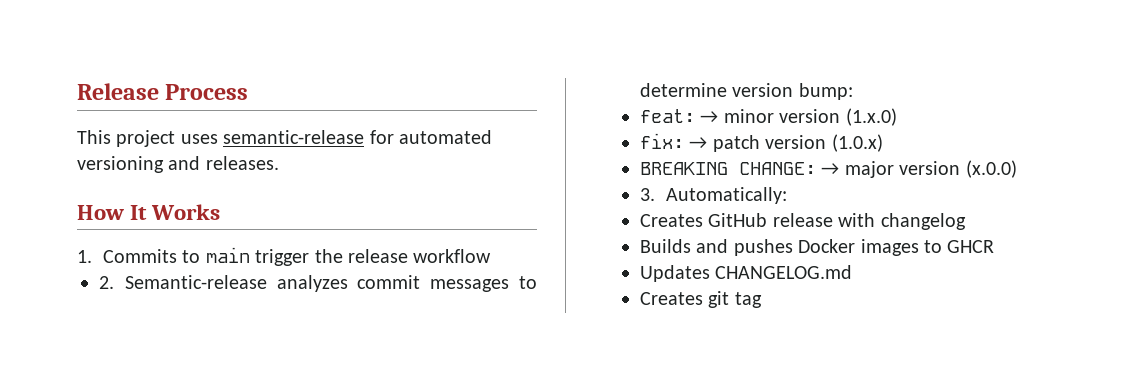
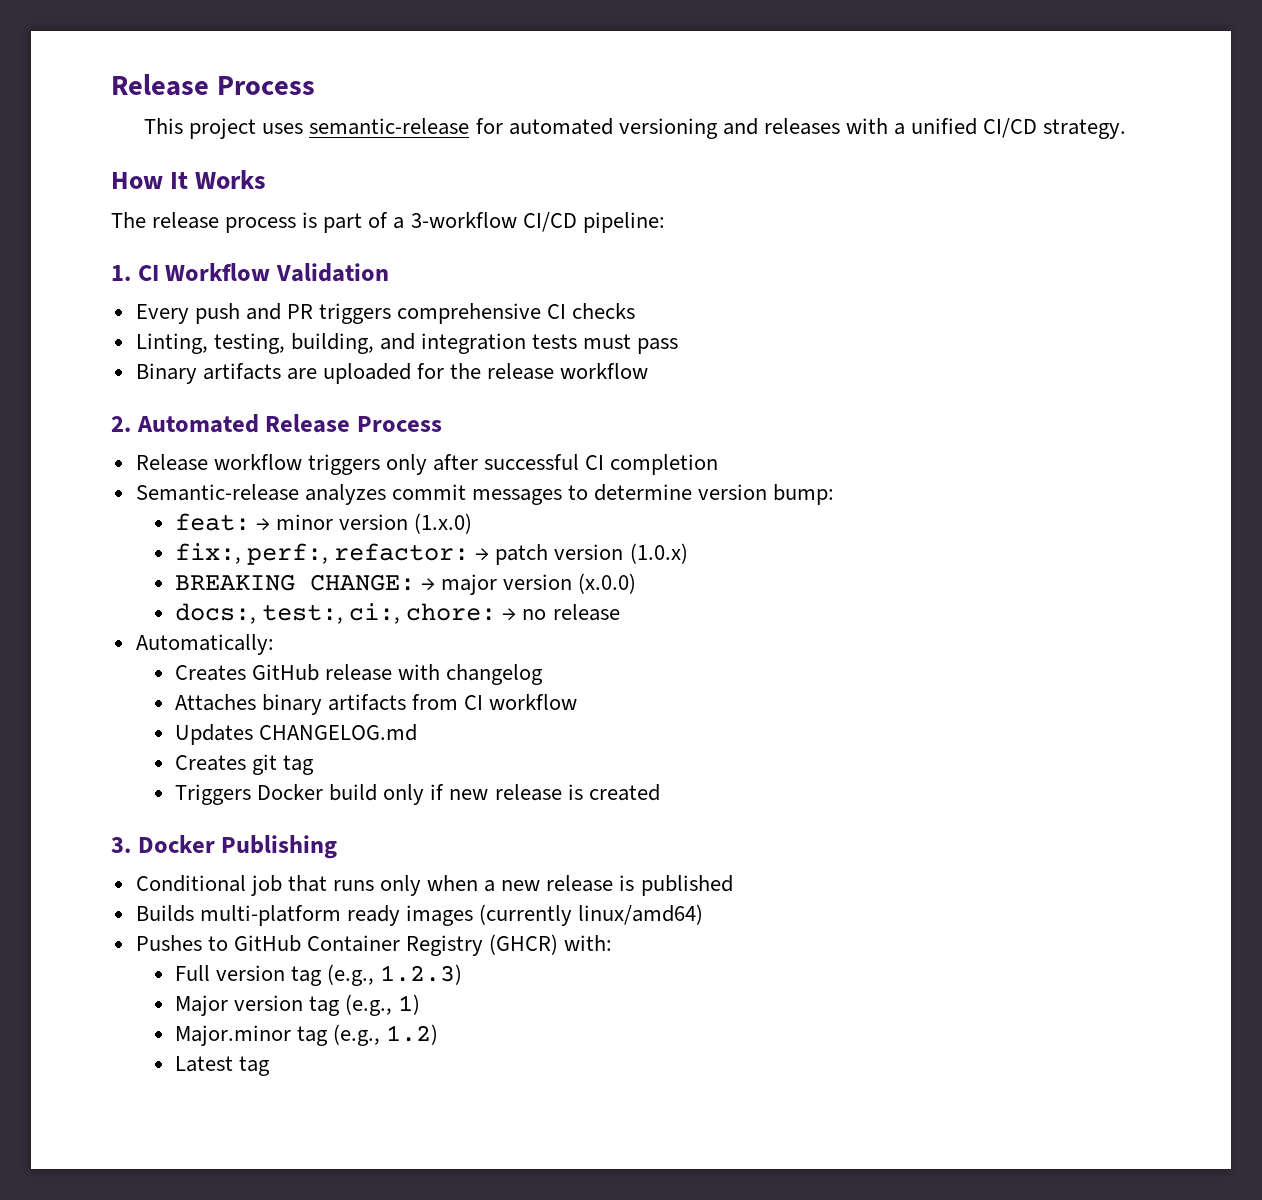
- This project uses semantic-release for automated versioning and releases.
+ This project uses semantic-release for automated versioning and releases with a unified CI/CD strategy.
  How It Works
- 1. Commits to main trigger the release workflow
- 2. Semantic-release analyzes commit messages to determine version bump:
+ The release process is part of a 3-workflow CI/CD pipeline:
+ 1. CI Workflow Validation
+ Every push and PR triggers comprehensive CI checks
+ Linting, testing, building, and integration tests must pass
+ Binary artifacts are uploaded for the release workflow
+ 2. Automated Release Process
+ Release workflow triggers only after successful CI completion
+ Semantic-release analyzes commit messages to determine version bump:
- fix: → patch version (1.0.x)
+ fix:, perf:, refactor: → patch version (1.0.x)
- 3. Automatically:
+ docs:, test:, ci:, chore: → no release
+ Automatically:
- Builds and pushes Docker images to GHCR
+ Attaches binary artifacts from CI workflow
+ Triggers Docker build only if new release is created
+ 3. Docker Publishing
+ Conditional job that runs only when a new release is published
+ Builds multi-platform ready images (currently linux/amd64)
+ Pushes to GitHub Container Registry (GHCR) with:
+ Full version tag (e.g., 1.2.3)
+ Major version tag (e.g., 1)
+ Major.minor tag (e.g., 1.2)
+ Latest tag

